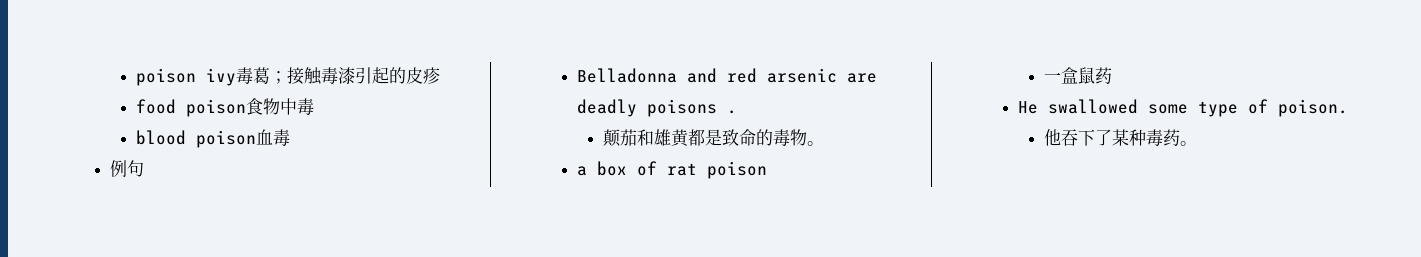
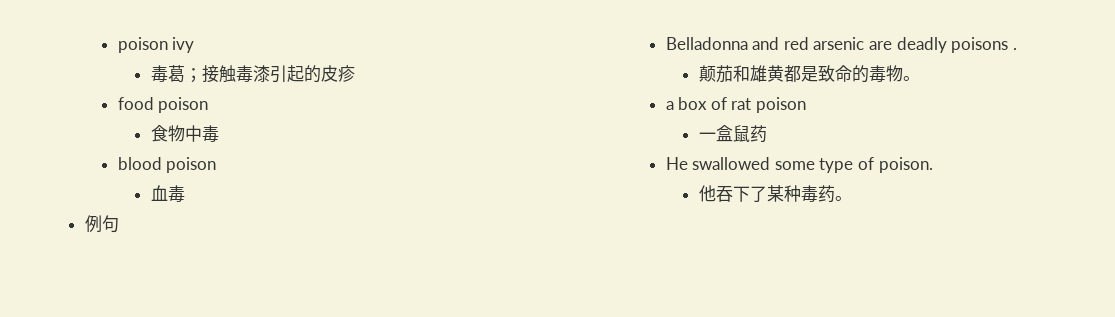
- poison ivy毒葛；接触毒漆引起的皮疹
+ poison ivy
+ 毒葛；接触毒漆引起的皮疹
- food poison食物中毒
+ food poison
+ 食物中毒
- blood poison血毒
+ blood poison
+ 血毒

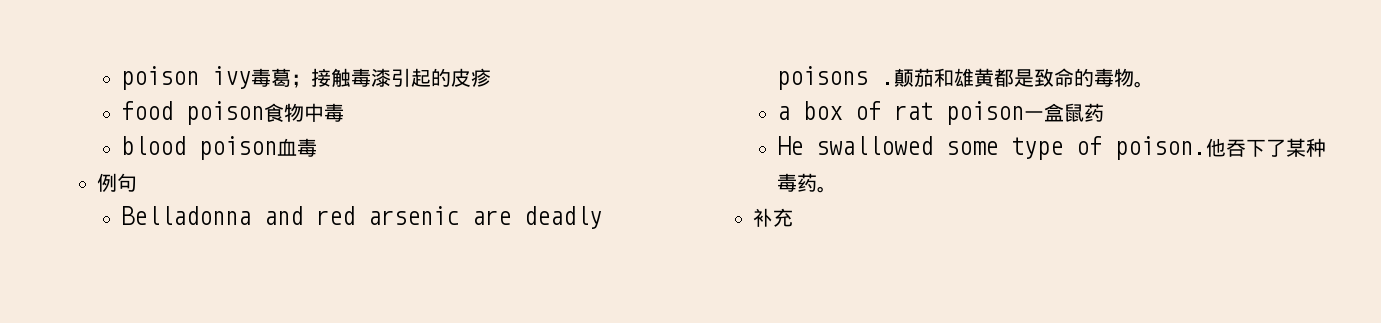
- poison ivy
- 毒葛；接触毒漆引起的皮疹
+ poison ivy毒葛；接触毒漆引起的皮疹
- food poison
- 食物中毒
+ food poison食物中毒
- blood poison
- 血毒
+ blood poison血毒
- Belladonna and red arsenic are deadly poisons .
- 颠茄和雄黄都是致命的毒物。
+ Belladonna and red arsenic are deadly poisons .颠茄和雄黄都是致命的毒物。
- a box of rat poison
- 一盒鼠药
+ a box of rat poison一盒鼠药
- He swallowed some type of poison.
- 他吞下了某种毒药。
+ He swallowed some type of poison.他吞下了某种毒药。
+ 补充

